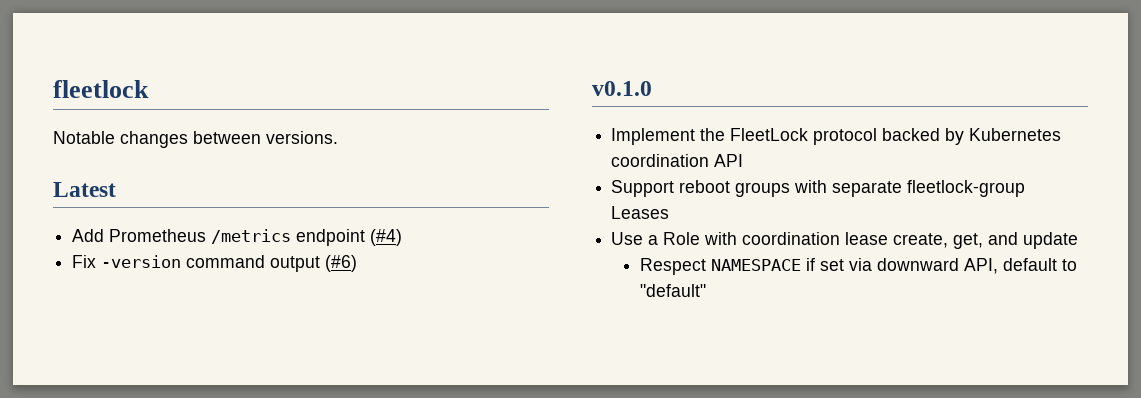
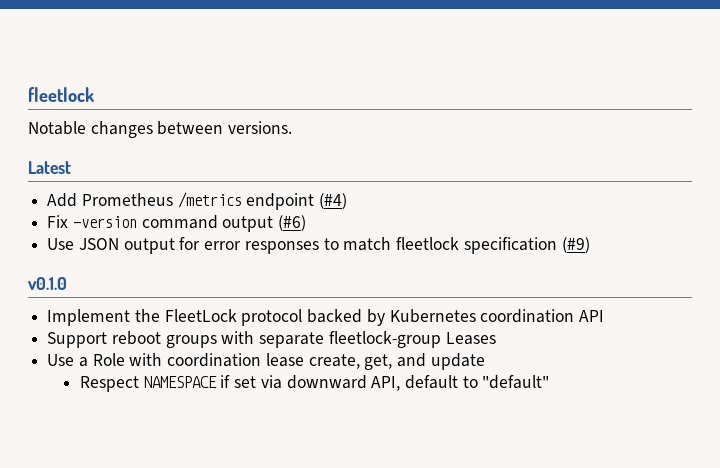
+ Use JSON output for error responses to match fleetlock specification (#9)

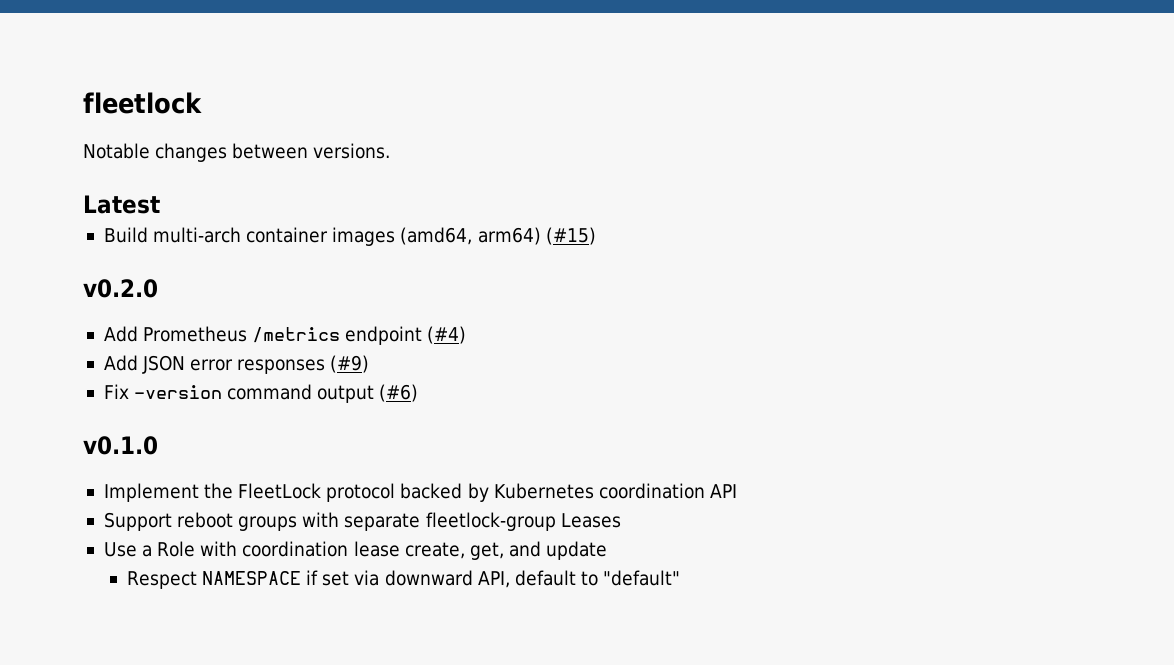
+ Build multi-arch container images (amd64, arm64) (#15)
+ v0.2.0
+ Add JSON error responses (#9)
- Use JSON output for error responses to match fleetlock specification (#9)

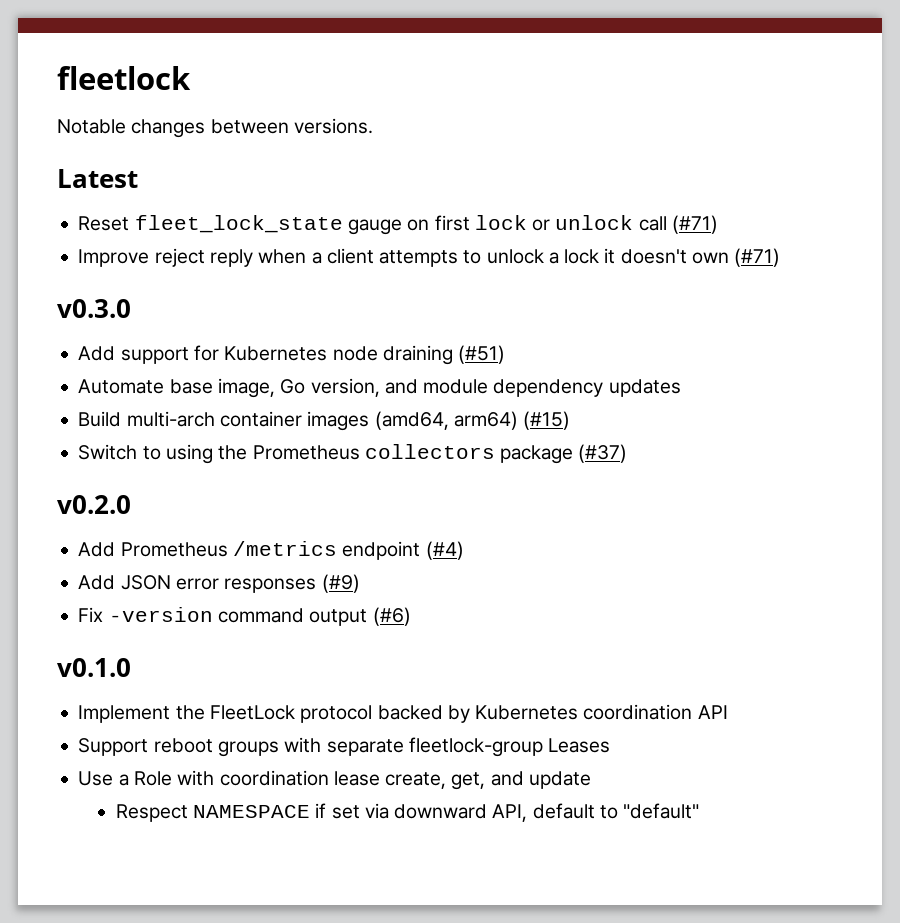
+ Reset fleet_lock_state gauge on first lock or unlock call (#71)
+ Improve reject reply when a client attempts to unlock a lock it doesn't own (#71)
+ v0.3.0
+ Add support for Kubernetes node draining (#51)
+ Automate base image, Go version, and module dependency updates
+ Switch to using the Prometheus collectors package (#37)

